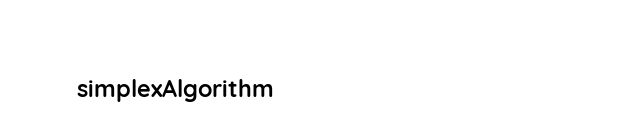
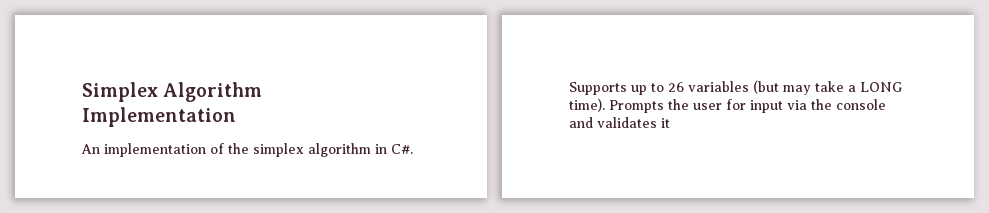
- simplexAlgorithm
+ Simplex Algorithm Implementation
+ An implementation of the simplex algorithm in C#. Supports up to 26 variables (but may take a LONG time). Prompts the user for input via the console and validates it

